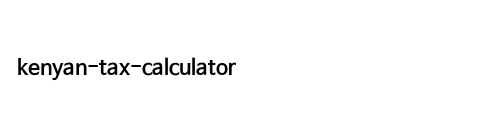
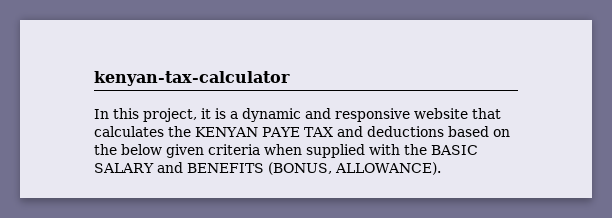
+ In this project, it is a dynamic and responsive website that calculates the KENYAN PAYE TAX and deductions based on the below given criteria when supplied with the BASIC SALARY and BENEFITS (BONUS, ALLOWANCE).

